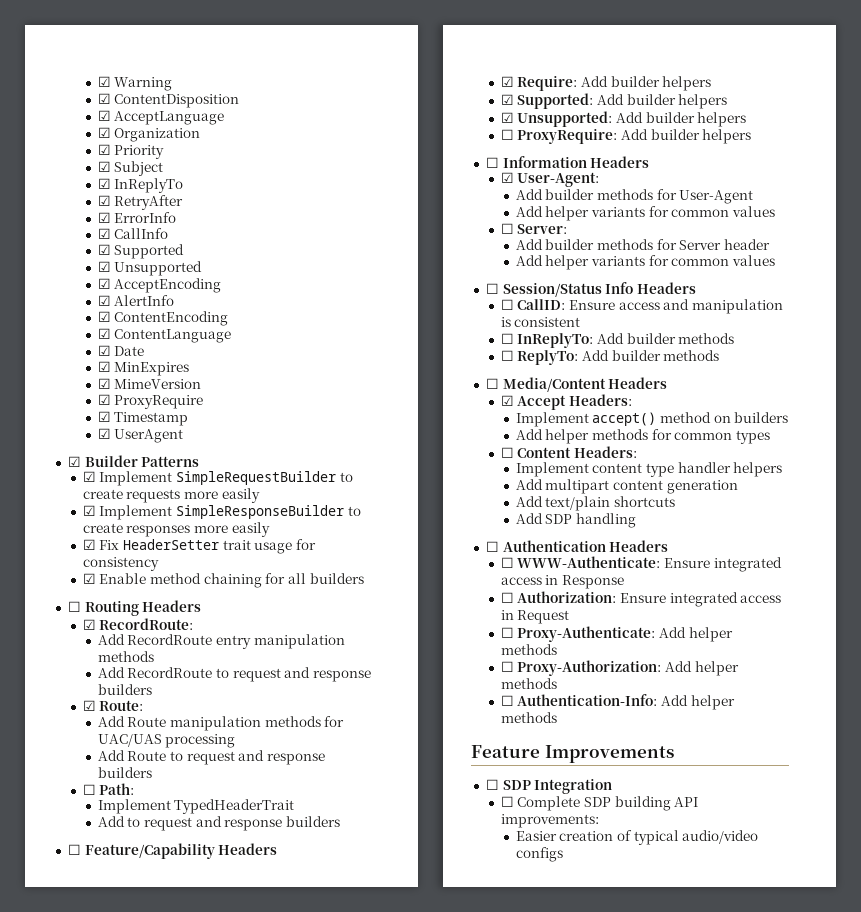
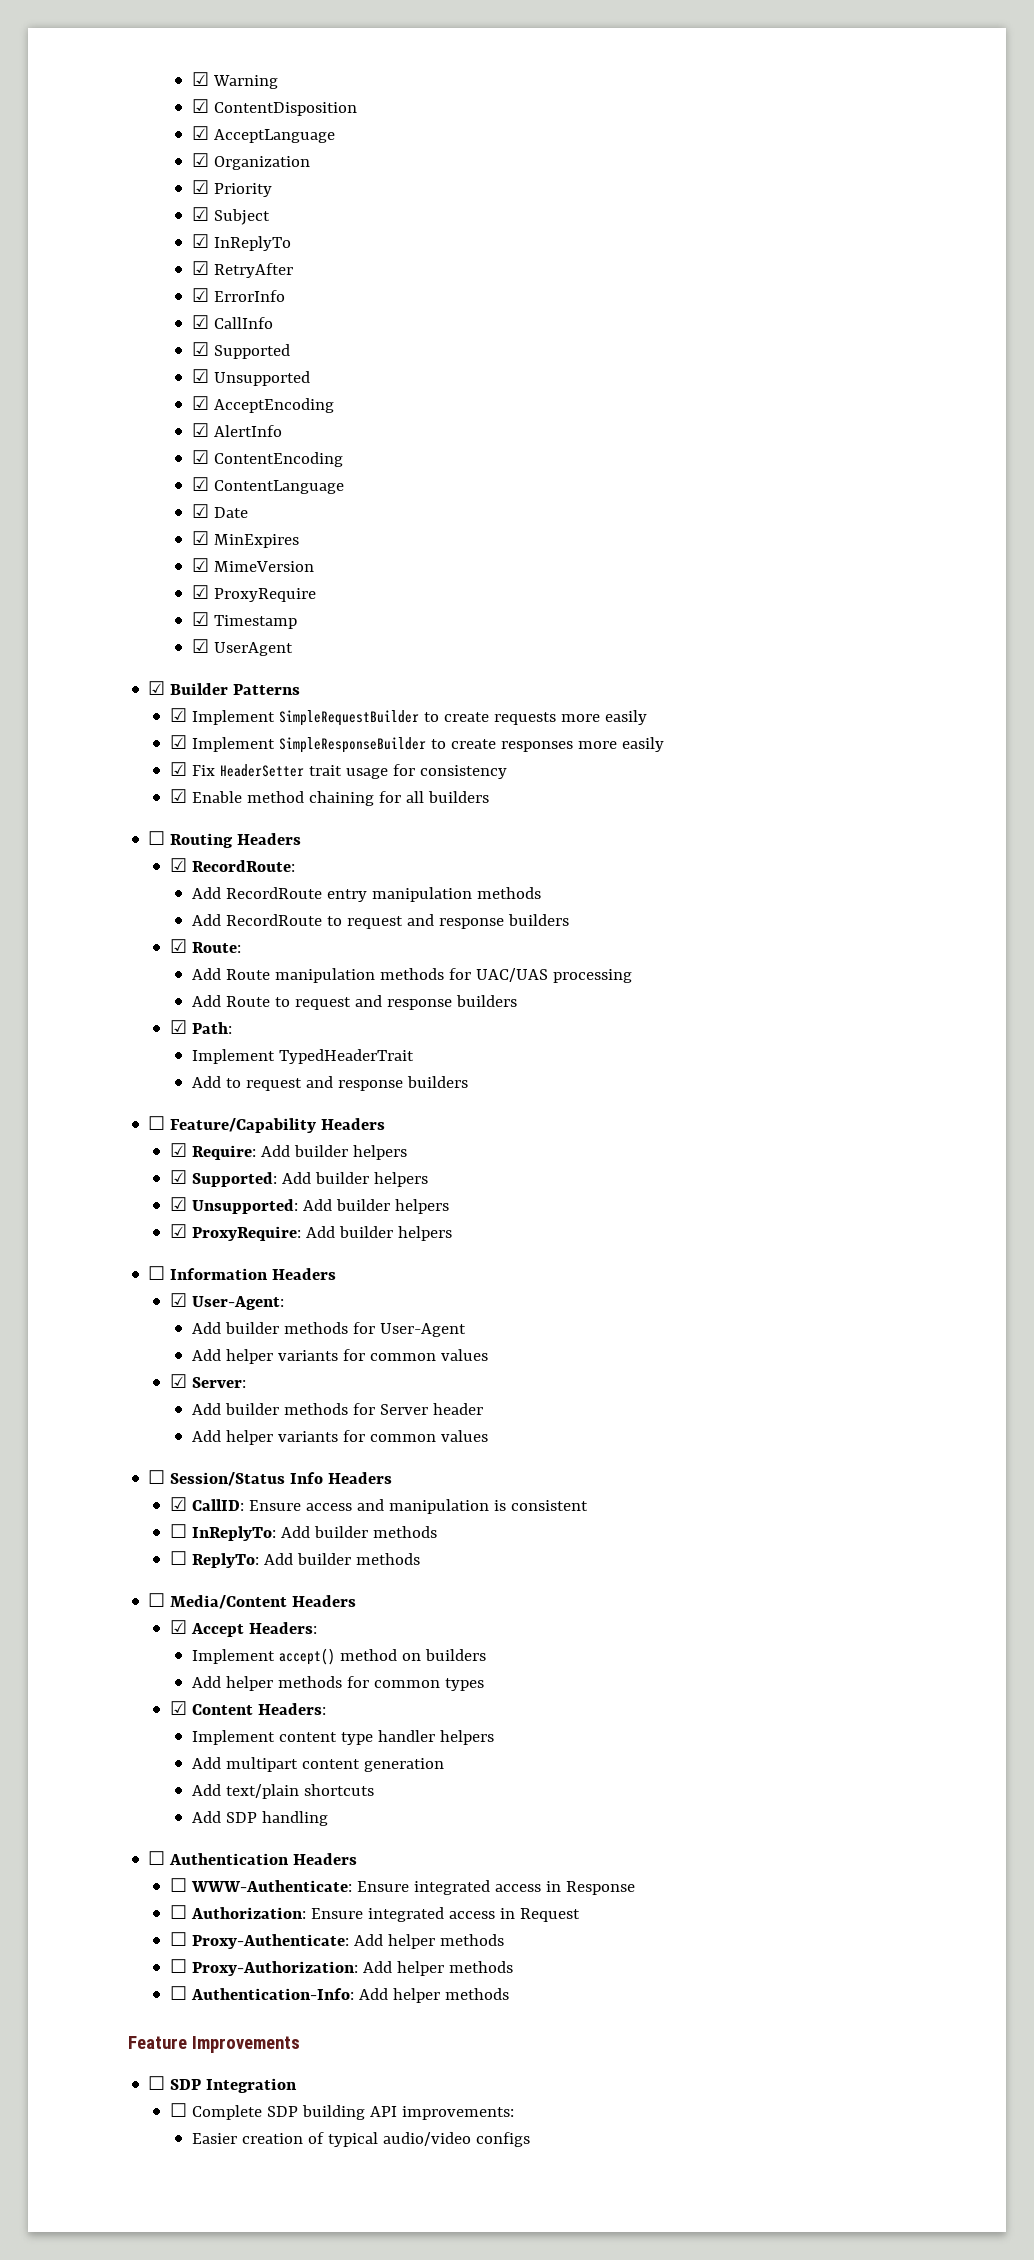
- ☐ Path:
+ ☑ Path:
- ☐ ProxyRequire: Add builder helpers
+ ☑ ProxyRequire: Add builder helpers
- ☐ Server:
+ ☑ Server:
- ☐ CallID: Ensure access and manipulation is consistent
+ ☑ CallID: Ensure access and manipulation is consistent
- ☐ Content Headers:
+ ☑ Content Headers:

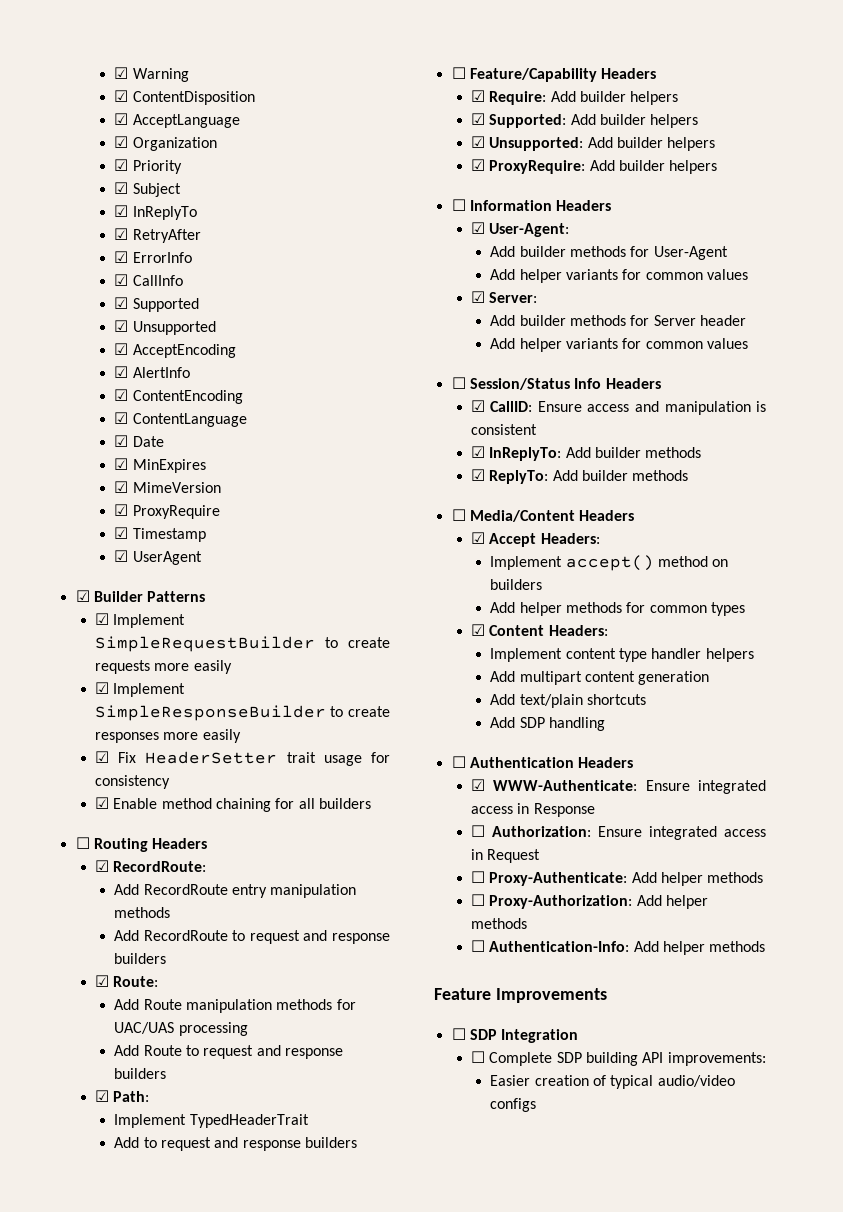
- ☐ InReplyTo: Add builder methods
+ ☑ InReplyTo: Add builder methods
- ☐ ReplyTo: Add builder methods
+ ☑ ReplyTo: Add builder methods
- ☐ WWW-Authenticate: Ensure integrated access in Response
+ ☑ WWW-Authenticate: Ensure integrated access in Response

